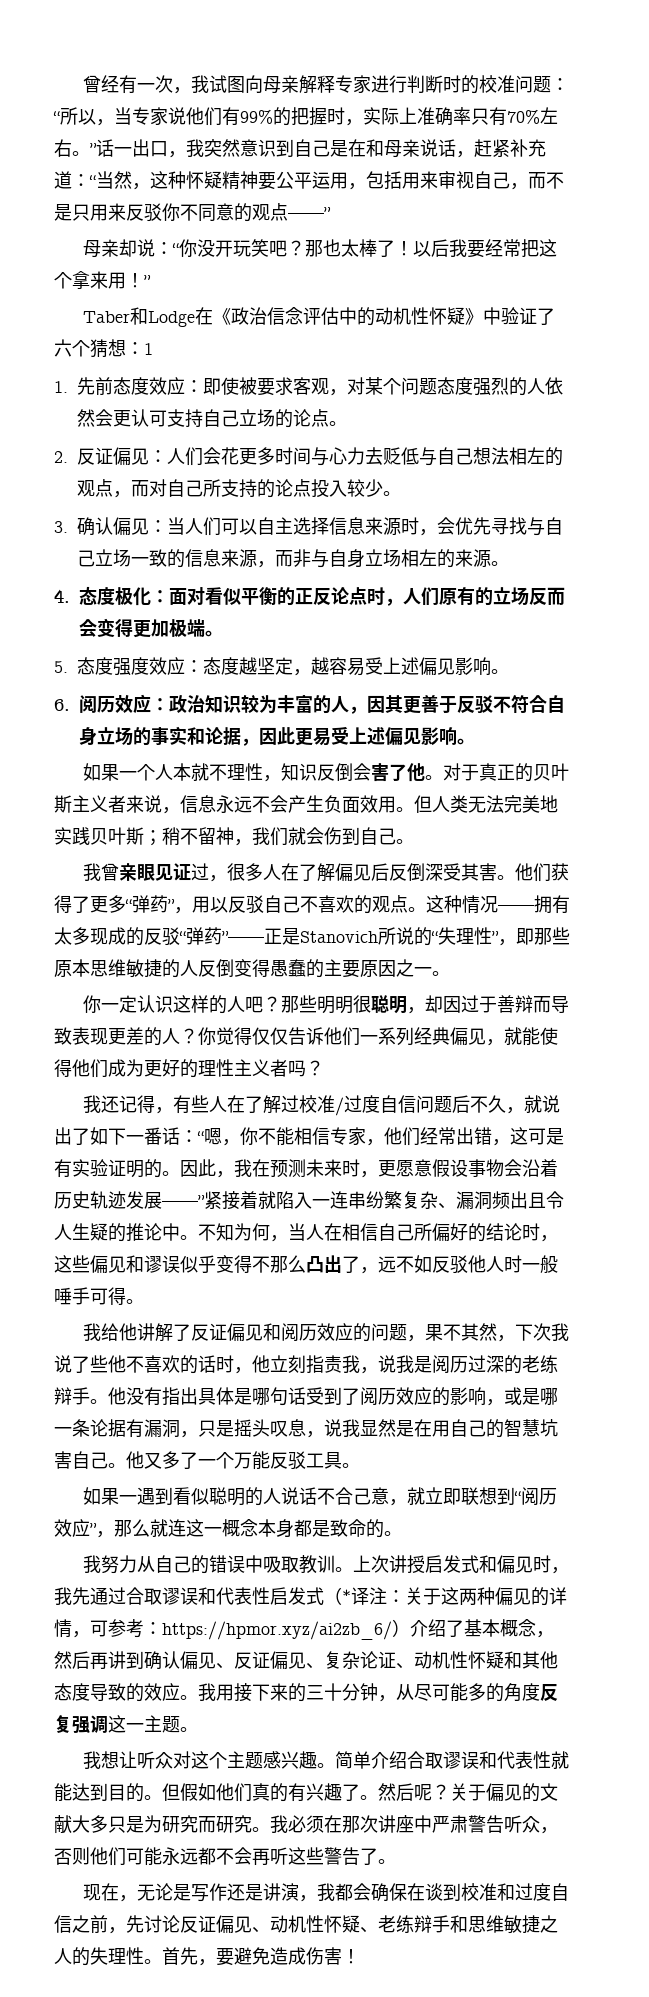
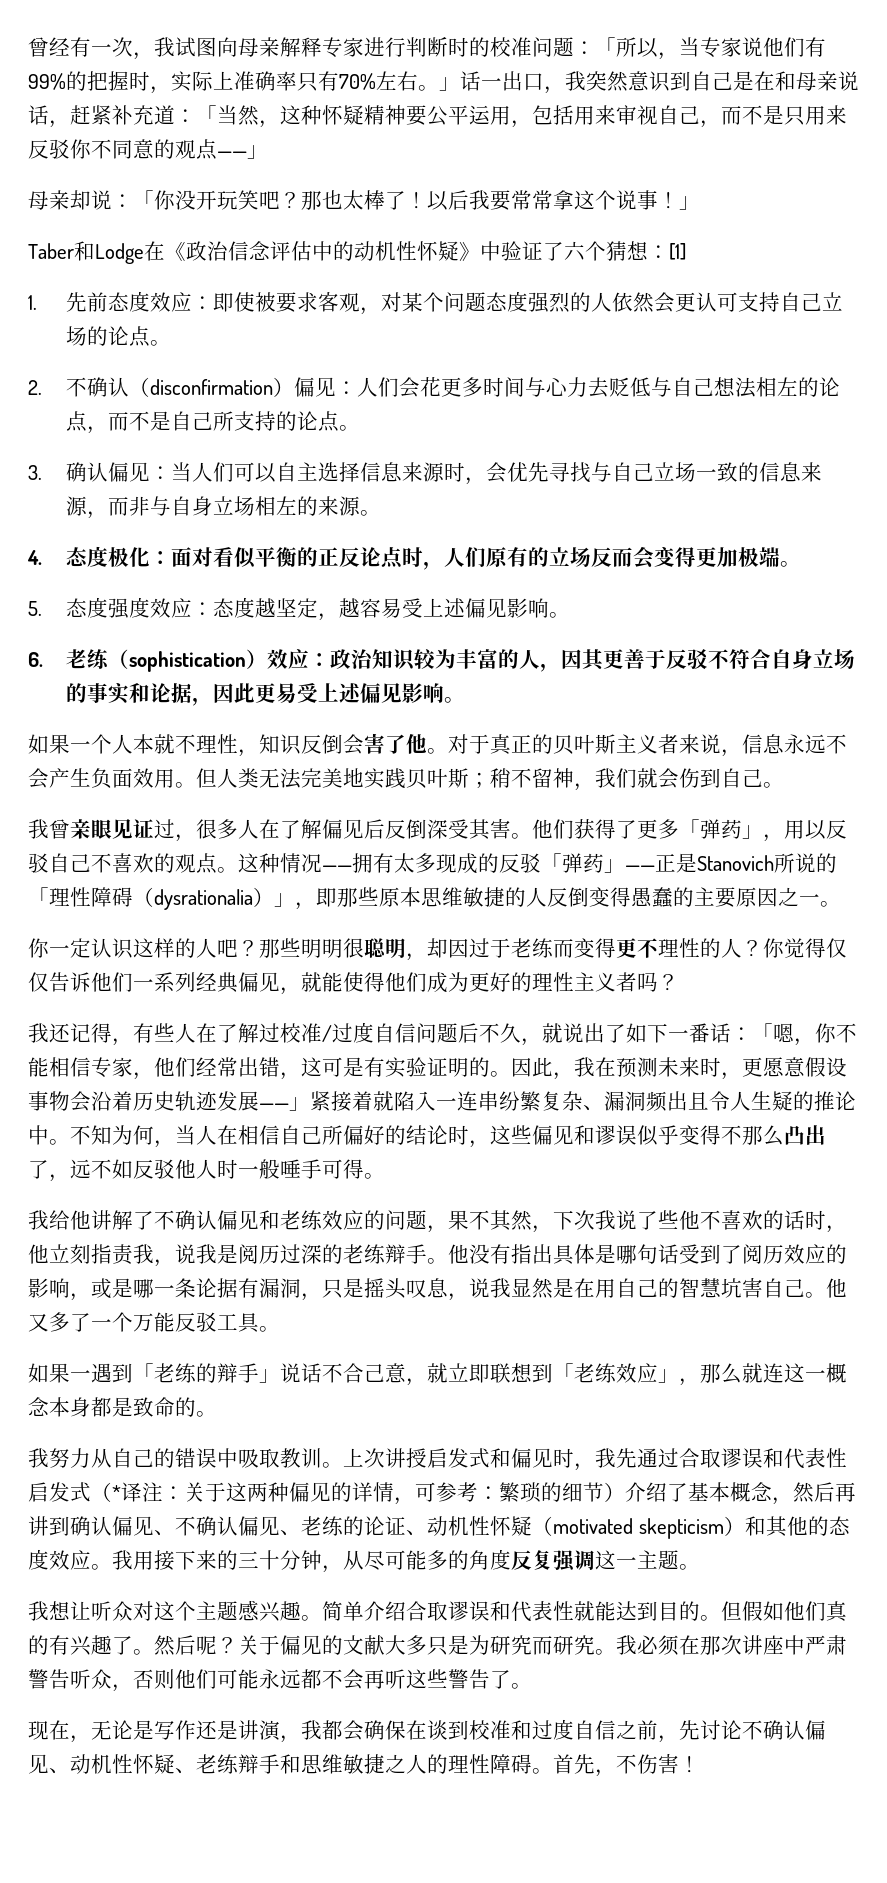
- “所以，当专家说他们有99%的把握时，实际上准确率只有70%左右。”话一出口，我突然意识到自己是在和母亲说话，赶紧补充道：
+ 「所以，当专家说他们有99%的把握时，实际上准确率只有70%左右。」话一出口，我突然意识到自己是在和母亲说话，赶紧补充道：
- “当然，这种怀疑精神要公平运用，包括用来审视自己，而不是只用来反驳你不同意的观点——”
+ 「当然，这种怀疑精神要公平运用，包括用来审视自己，而不是只用来反驳你不同意的观点——」
- 母亲却说：“你没开玩笑吧？
+ 母亲却说：「你没开玩笑吧？
- 以后我要经常把这个拿来用！”
+ 以后我要常常拿这个说事！」
- Taber和Lodge在《政治信念评估中的动机性怀疑》中验证了六个猜想：1
+ Taber和Lodge在《政治信念评估中的动机性怀疑》中验证了六个猜想：[1]
- 2.反证偏见：人们会花更多时间与心力去贬低与自己想法相左的观点，而对自己所支持的论点投入较少。
+ 2.不确认（disconfirmation）偏见：人们会花更多时间与心力去贬低与自己想法相左的论点，而不是自己所支持的论点。
- 6.阅历效应：政治知识较为丰富的人，因其更善于反驳不符合自身立场的事实和论据，因此更易受上述偏见影响。
+ 6.老练（sophistication）效应：政治知识较为丰富的人，因其更善于反驳不符合自身立场的事实和论据，因此更易受上述偏见影响。
- 他们获得了更多“弹药”，用以反驳自己不喜欢的观点。
+ 他们获得了更多「弹药」，用以反驳自己不喜欢的观点。
- 这种情况——拥有太多现成的反驳“弹药”——正是Stanovich所说的“失理性”，即那些原本思维敏捷的人反倒变得愚蠢的主要原因之一。
+ 这种情况——拥有太多现成的反驳「弹药」——正是Stanovich所说的「理性障碍（dysrationalia）」，即那些原本思维敏捷的人反倒变得愚蠢的主要原因之一。
- 那些明明很聪明，却因过于善辩而导致表现更差的人？
+ 那些明明很聪明，却因过于老练而变得更不理性的人？
- 我还记得，有些人在了解过校准/过度自信问题后不久，就说出了如下一番话：“嗯，你不能相信专家，他们经常出错，这可是有实验证明的。
+ 我还记得，有些人在了解过校准/过度自信问题后不久，就说出了如下一番话：「嗯，你不能相信专家，他们经常出错，这可是有实验证明的。
- 因此，我在预测未来时，更愿意假设事物会沿着历史轨迹发展——”紧接着就陷入一连串纷繁复杂、漏洞频出且令人生疑的推论中。
+ 因此，我在预测未来时，更愿意假设事物会沿着历史轨迹发展——」紧接着就陷入一连串纷繁复杂、漏洞频出且令人生疑的推论中。
- 我给他讲解了反证偏见和阅历效应的问题，果不其然，下次我说了些他不喜欢的话时，他立刻指责我，说我是阅历过深的老练辩手。
+ 我给他讲解了不确认偏见和老练效应的问题，果不其然，下次我说了些他不喜欢的话时，他立刻指责我，说我是阅历过深的老练辩手。
- 如果一遇到看似聪明的人说话不合己意，就立即联想到“阅历效应”，那么就连这一概念本身都是致命的。
+ 如果一遇到「老练的辩手」说话不合己意，就立即联想到「老练效应」，那么就连这一概念本身都是致命的。
- 上次讲授启发式和偏见时，我先通过合取谬误和代表性启发式（*译注：关于这两种偏见的详情，可参考：https://hpmor.xyz/ai2zb_6/）介绍了基本概念，然后再讲到确认偏见、反证偏见、复杂论证、动机性怀疑和其他态度导致的效应。
+ 上次讲授启发式和偏见时，我先通过合取谬误和代表性启发式（*译注：关于这两种偏见的详情，可参考：繁琐的细节）介绍了基本概念，然后再讲到确认偏见、不确认偏见、老练的论证、动机性怀疑（motivated skepticism）和其他的态度效应。
- 现在，无论是写作还是讲演，我都会确保在谈到校准和过度自信之前，先讨论反证偏见、动机性怀疑、老练辩手和思维敏捷之人的失理性。首先，要避免造成伤害！
+ 现在，无论是写作还是讲演，我都会确保在谈到校准和过度自信之前，先讨论不确认偏见、动机性怀疑、老练辩手和思维敏捷之人的理性障碍。首先，不伤害！

